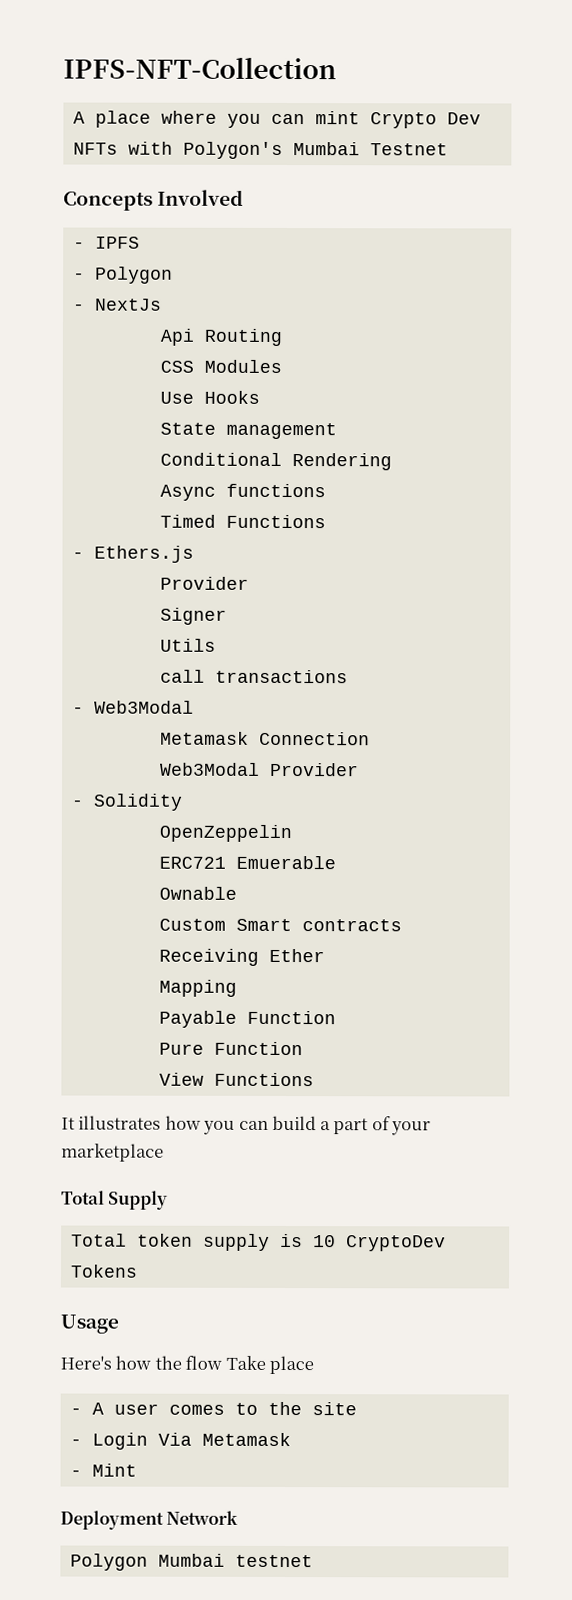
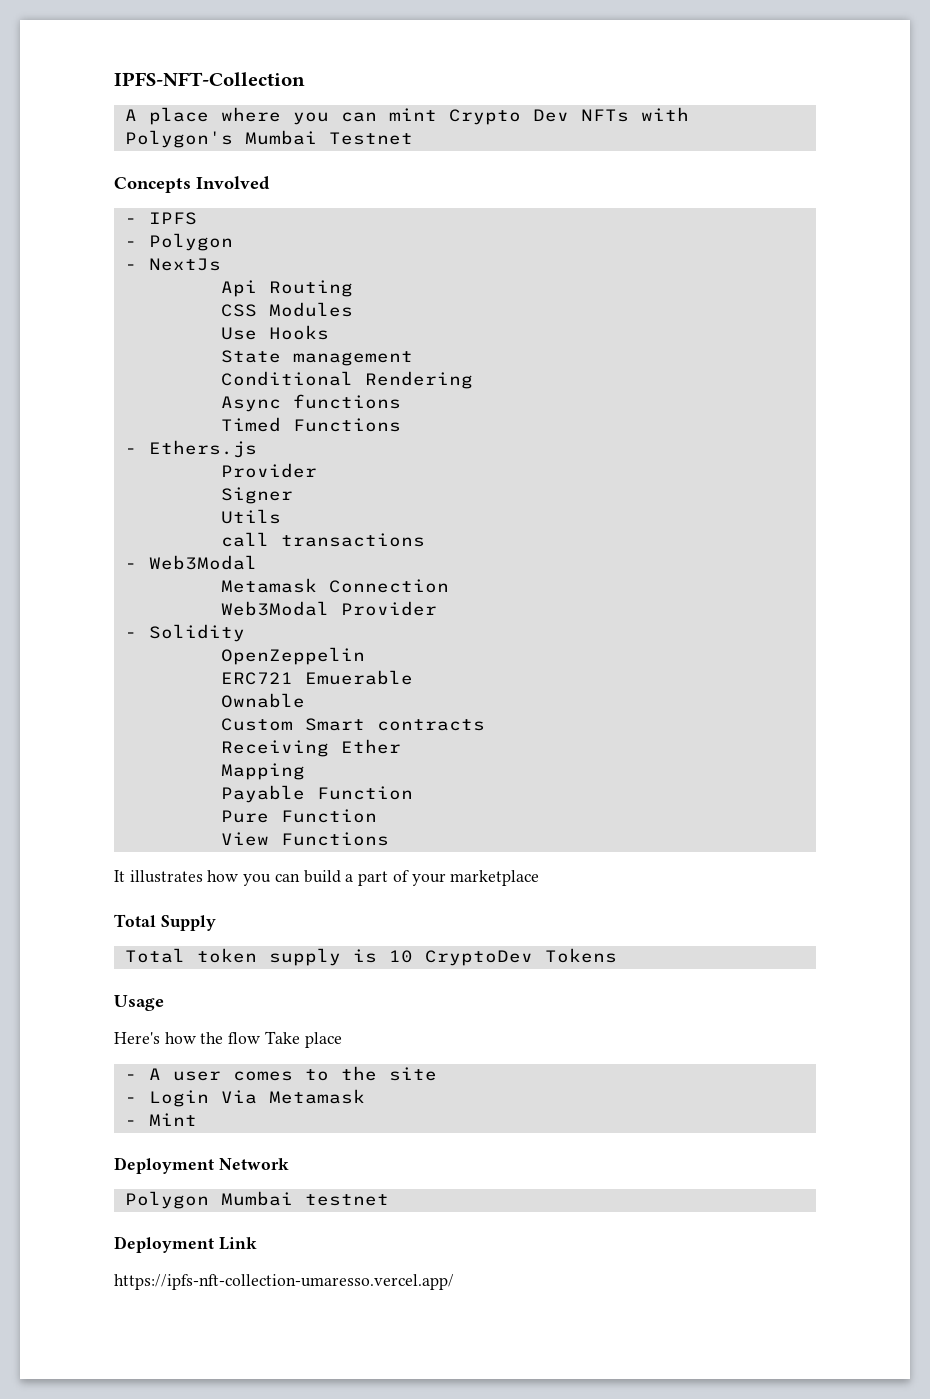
+ Deployment Link
+ https://ipfs-nft-collection-umaresso.vercel.app/

